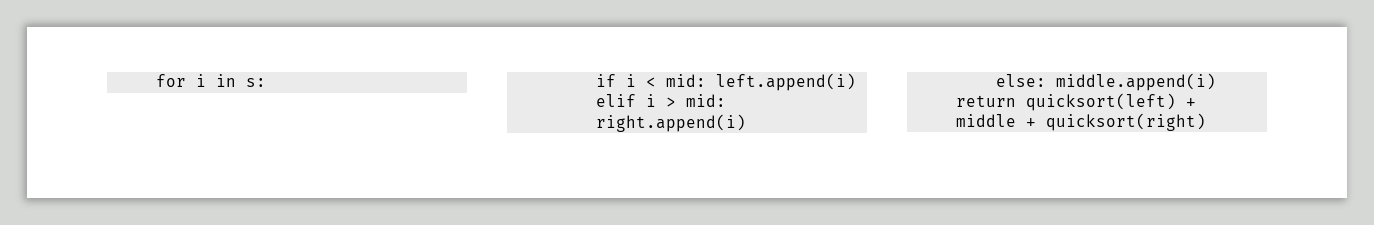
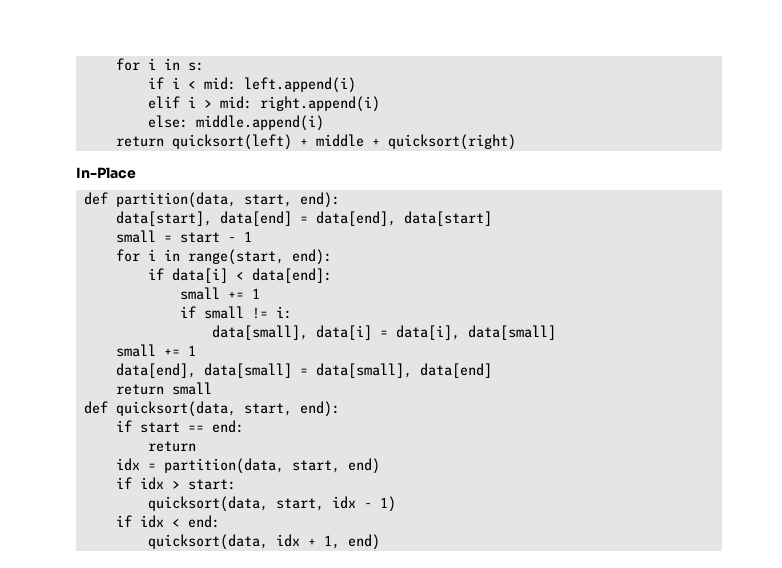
+ In-Place
+ def partition(data, start, end):
+ data[start], data[end] = data[end], data[start]
+ small = start - 1
+ for i in range(start, end):
+ if data[i] < data[end]:
+ small += 1
+ if small != i:
+ data[small], data[i] = data[i], data[small]
+ small += 1
+ data[end], data[small] = data[small], data[end]
+ return small
+ def quicksort(data, start, end):
+ if start == end:
+ return
+ idx = partition(data, start, end)
+ if idx > start:
+ quicksort(data, start, idx - 1)
+ if idx < end:
+ quicksort(data, idx + 1, end)

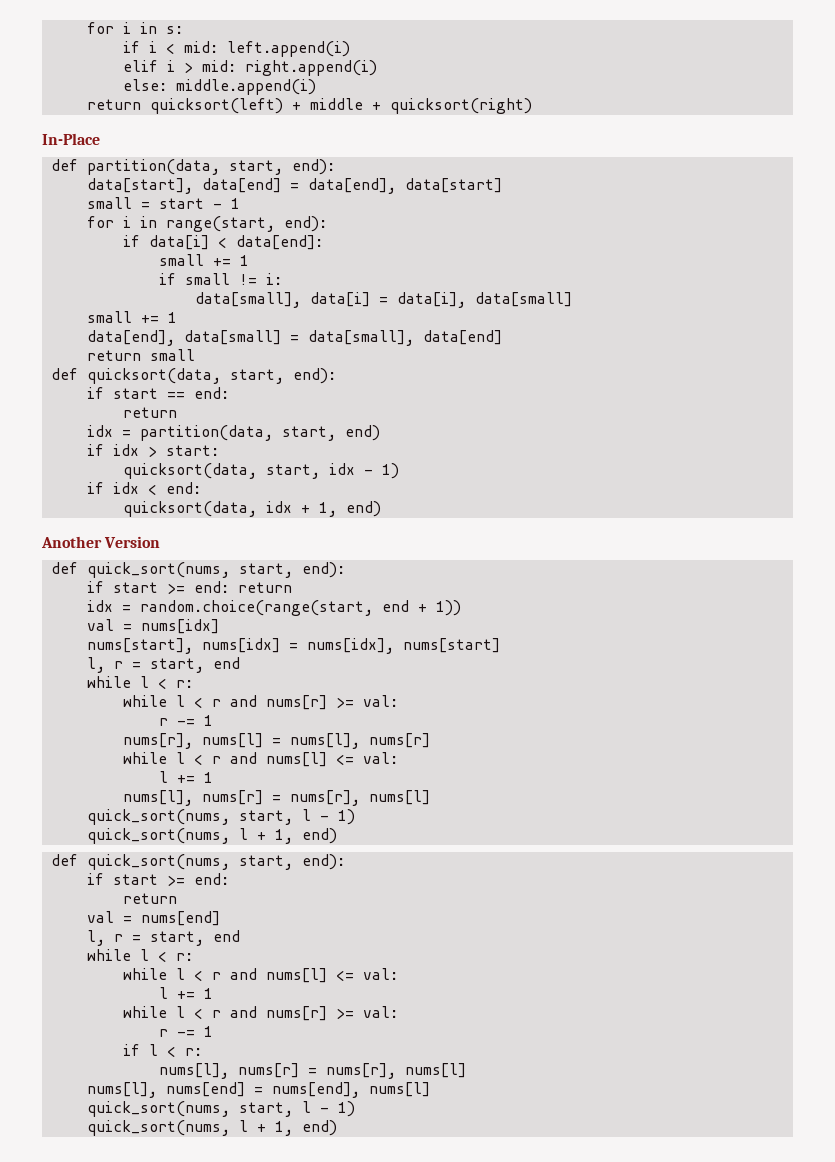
+ Another Version
+ def quick_sort(nums, start, end):
+ if start >= end: return
+ idx = random.choice(range(start, end + 1))
+ val = nums[idx]
+ nums[start], nums[idx] = nums[idx], nums[start]
+ l, r = start, end
+ while l < r:
+ while l < r and nums[r] >= val:
+ r -= 1
+ nums[r], nums[l] = nums[l], nums[r]
+ while l < r and nums[l] <= val:
+ l += 1
+ nums[l], nums[r] = nums[r], nums[l]
+ quick_sort(nums, start, l - 1)
+ quick_sort(nums, l + 1, end)
+ def quick_sort(nums, start, end):
+ if start >= end:
+ return
+ val = nums[end]
+ l, r = start, end
+ while l < r:
+ while l < r and nums[l] <= val:
+ l += 1
+ while l < r and nums[r] >= val:
+ r -= 1
+ if l < r:
+ nums[l], nums[r] = nums[r], nums[l]
+ nums[l], nums[end] = nums[end], nums[l]
+ quick_sort(nums, start, l - 1)
+ quick_sort(nums, l + 1, end)

